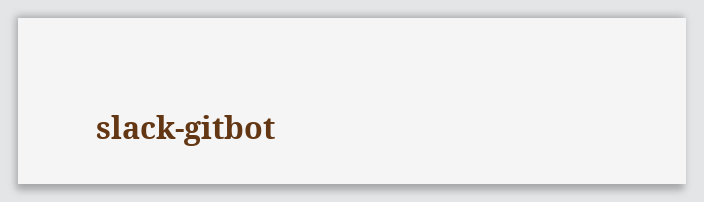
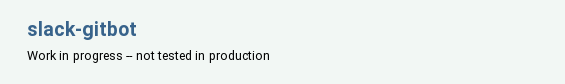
+ Work in progress -- not tested in production

